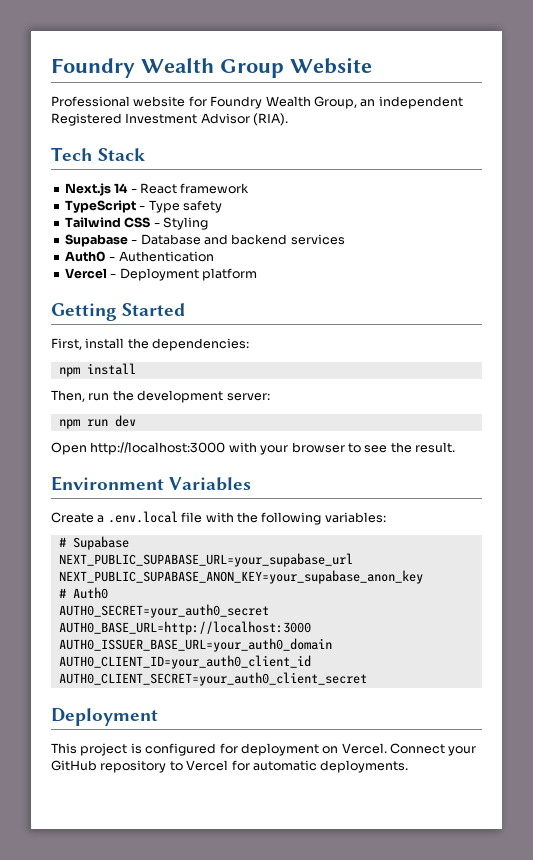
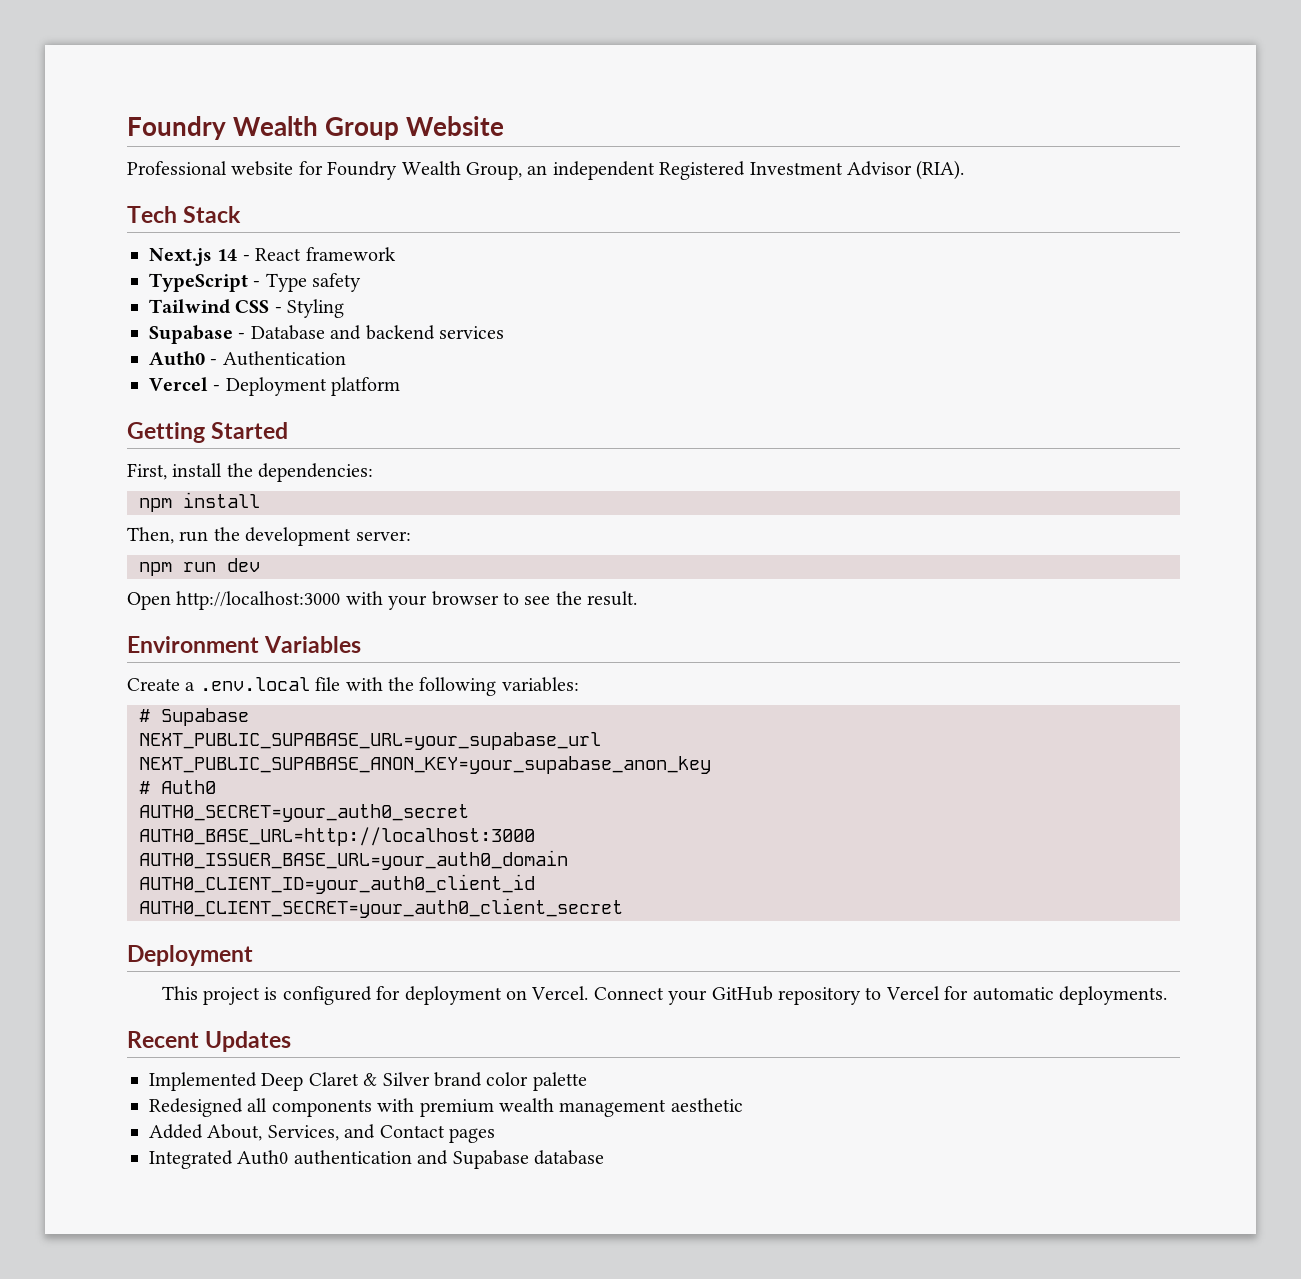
+ Recent Updates
+ Implemented Deep Claret & Silver brand color palette
+ Redesigned all components with premium wealth management aesthetic
+ Added About, Services, and Contact pages
+ Integrated Auth0 authentication and Supabase database

